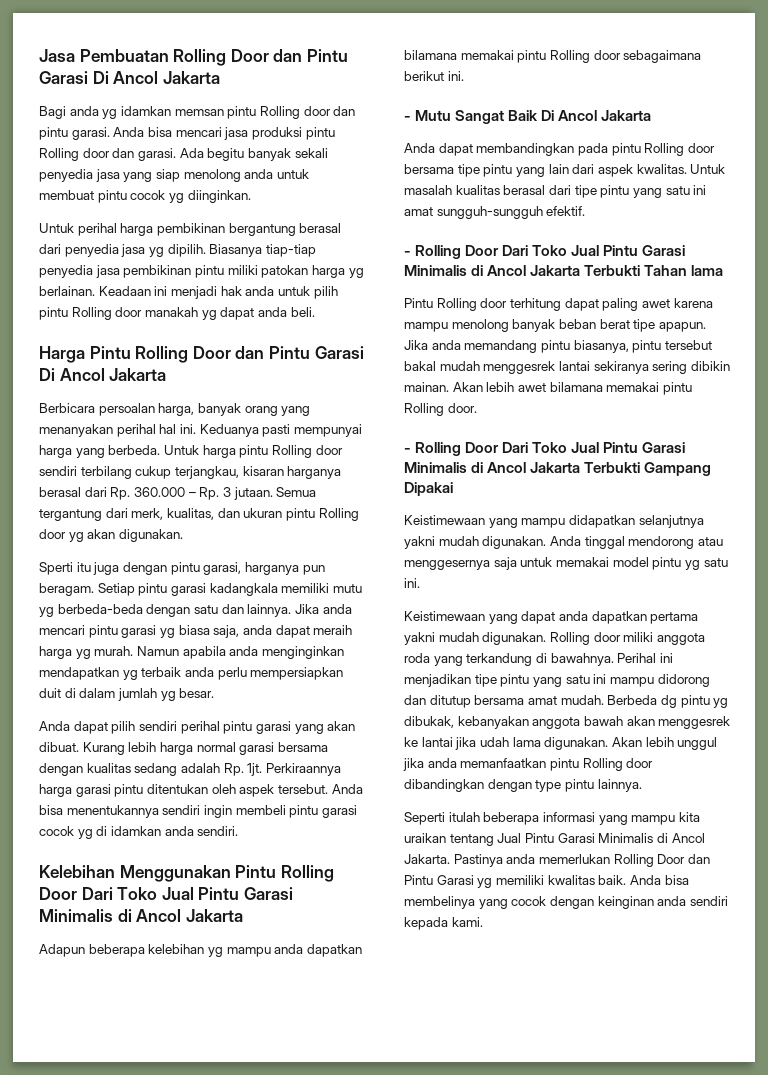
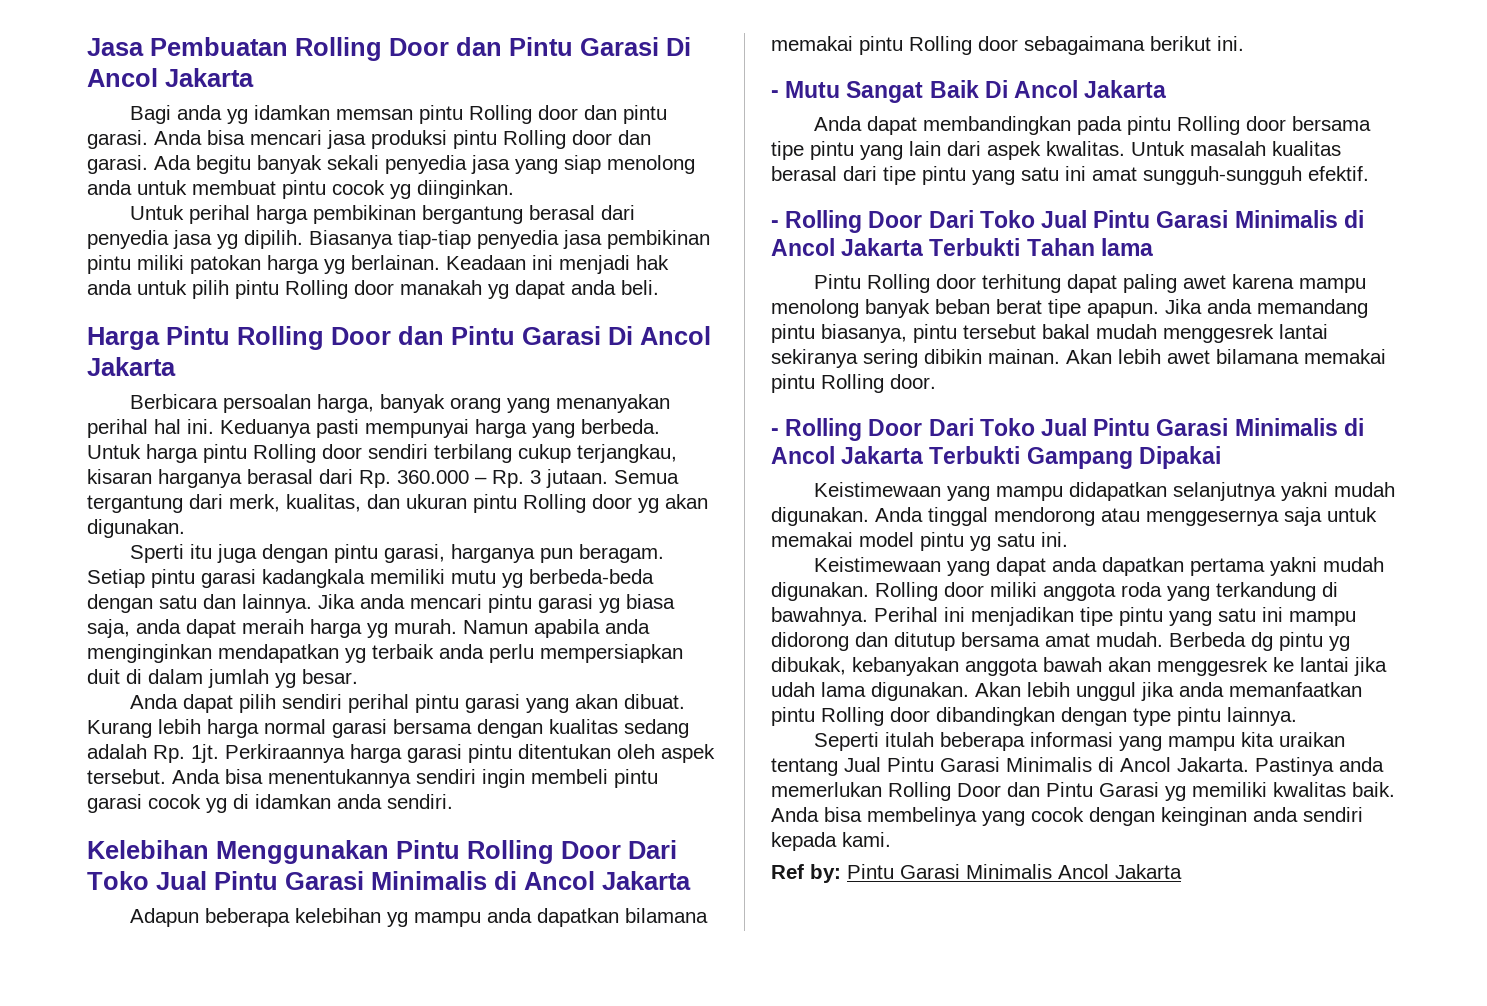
+ Ref by: Pintu Garasi Minimalis Ancol Jakarta

